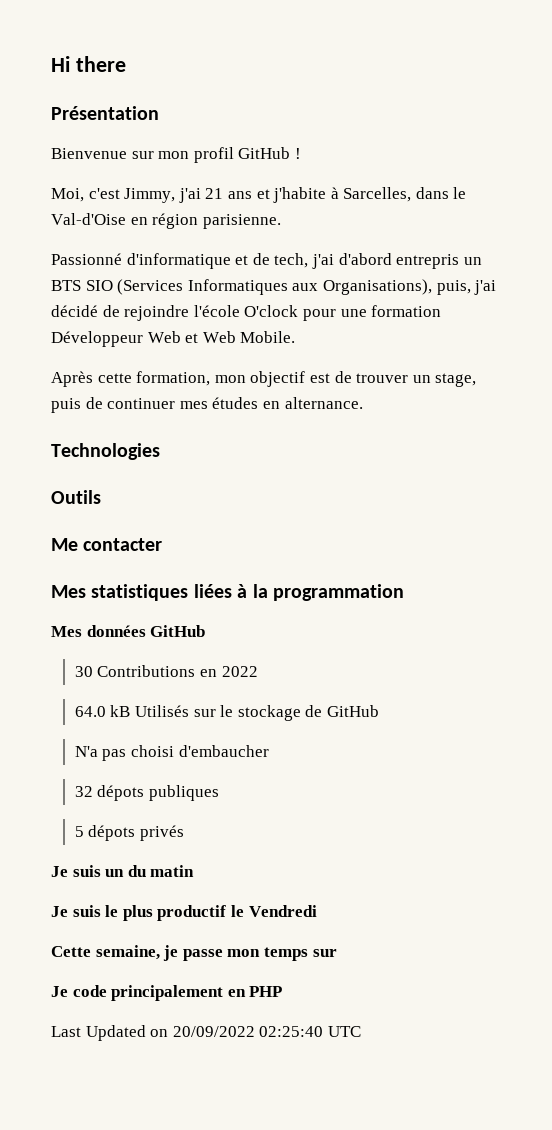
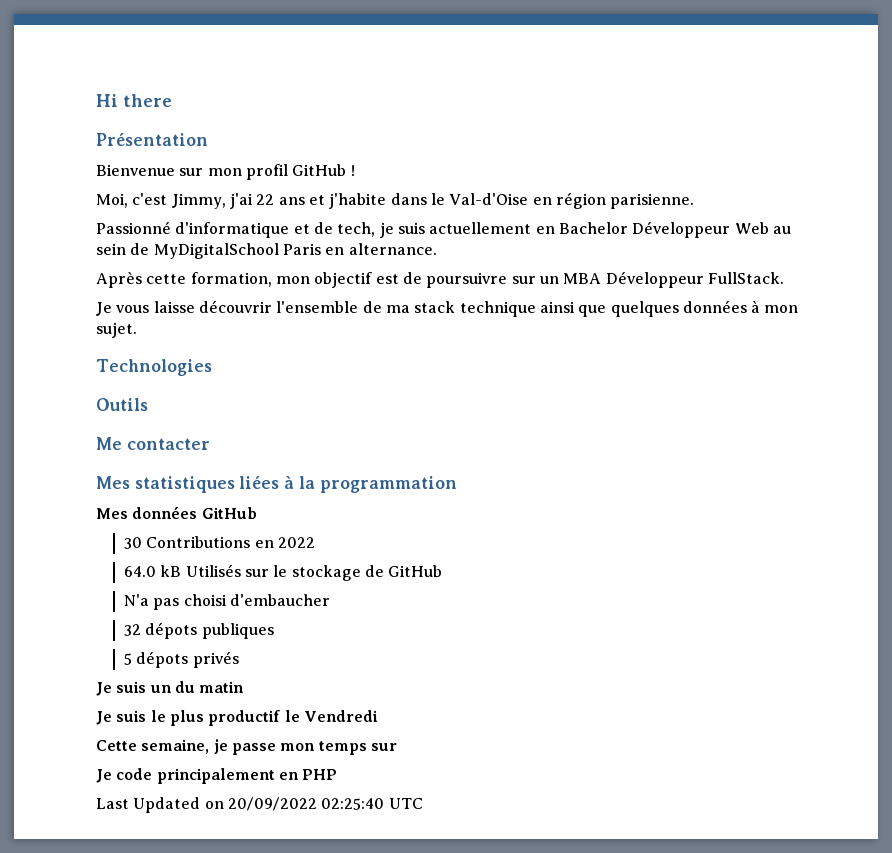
- Moi, c'est Jimmy, j'ai 21 ans et j'habite à Sarcelles, dans le Val-d'Oise en région parisienne.
+ Moi, c'est Jimmy, j'ai 22 ans et j'habite dans le Val-d'Oise en région parisienne.
- Passionné d'informatique et de tech, j'ai d'abord entrepris un BTS SIO (Services Informatiques aux Organisations), puis, j'ai décidé de rejoindre l'école O'clock pour une formation Développeur Web et Web Mobile.
+ Passionné d'informatique et de tech, je suis actuellement en Bachelor Développeur Web au sein de MyDigitalSchool Paris en alternance.
- Après cette formation, mon objectif est de trouver un stage, puis de continuer mes études en alternance.
+ Après cette formation, mon objectif est de poursuivre sur un MBA Développeur FullStack.
+ Je vous laisse découvrir l'ensemble de ma stack technique ainsi que quelques données à mon sujet.

